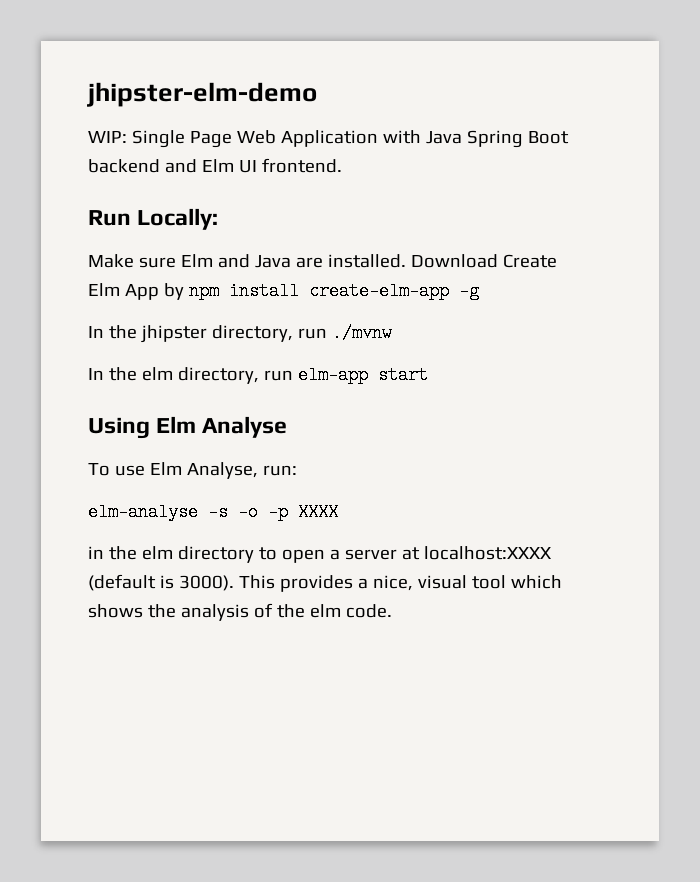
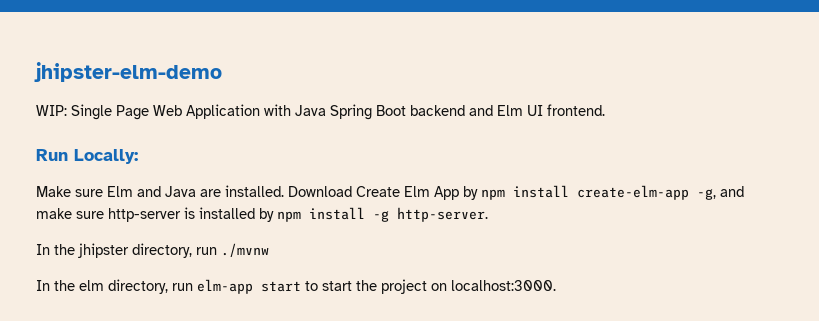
- Download Create Elm App by npm install create-elm-app -g
+ Download Create Elm App by npm install create-elm-app -g, and make sure http-server is installed by npm install -g http-server.
- In the elm directory, run elm-app start
- Using Elm Analyse
- To use Elm Analyse, run:
- elm-analyse -s -o -p XXXX
- in the elm directory to open a server at localhost:XXXX (default is 3000). This provides a nice, visual tool which shows the analysis of the elm code.
+ In the elm directory, run elm-app start to start the project on localhost:3000.

